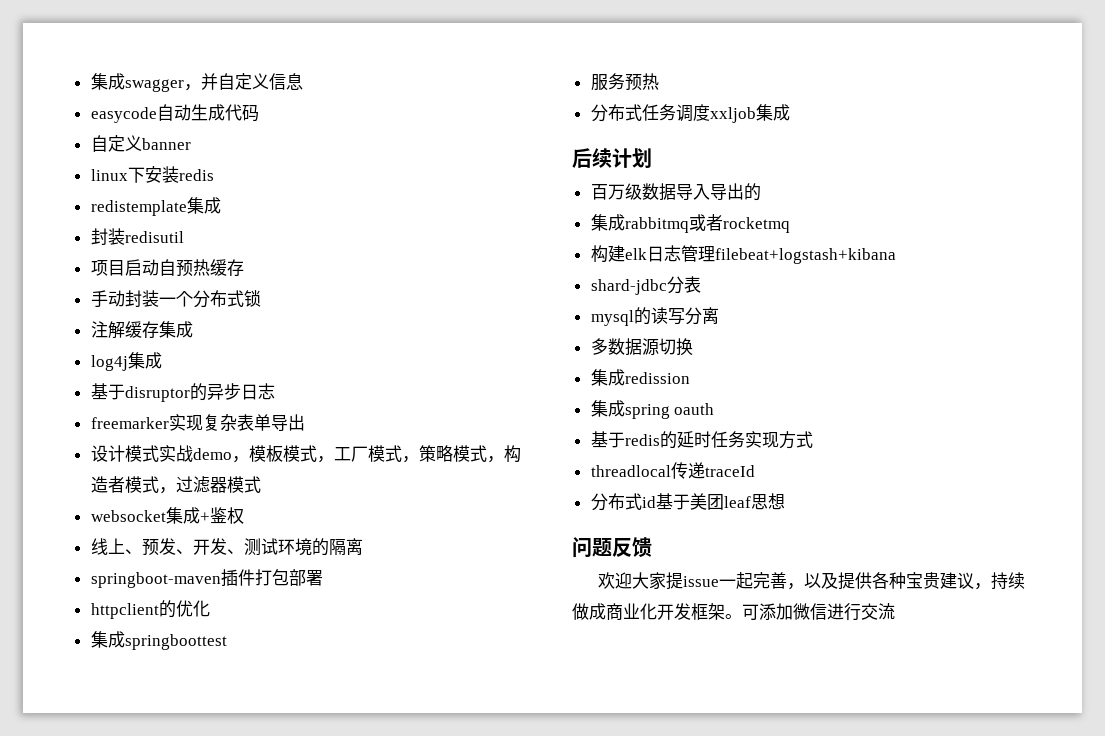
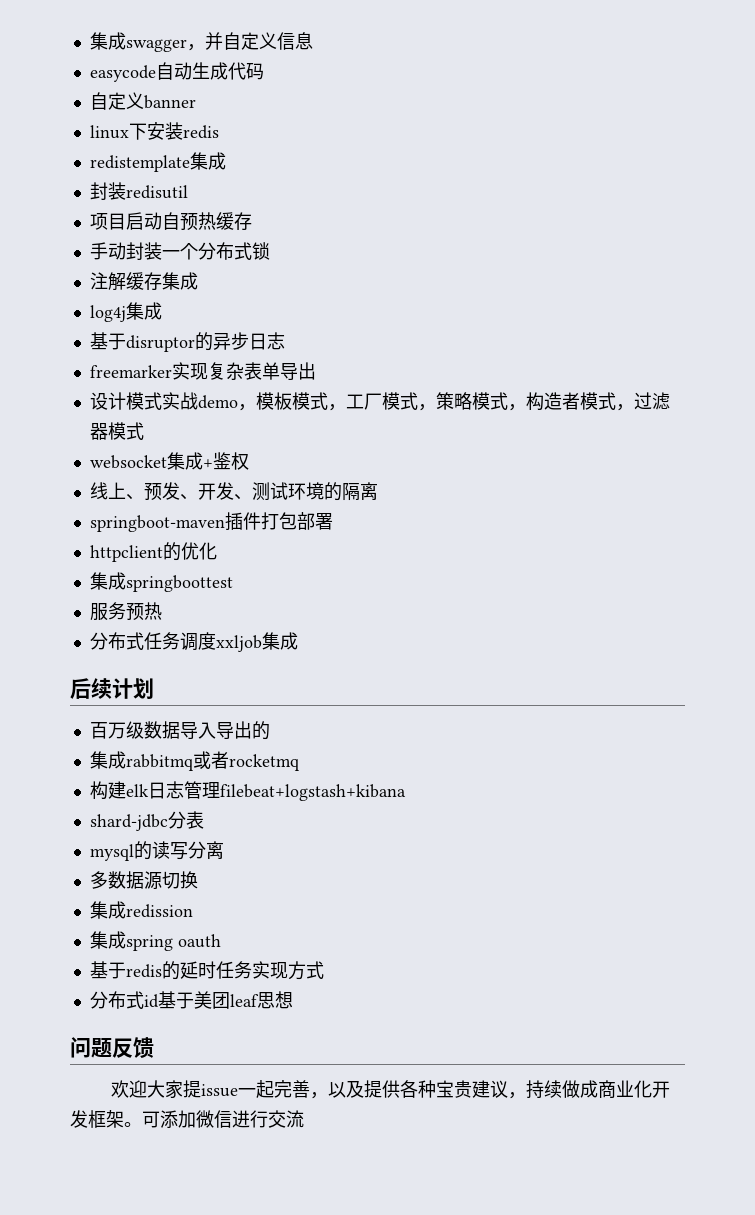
- threadlocal传递traceId

